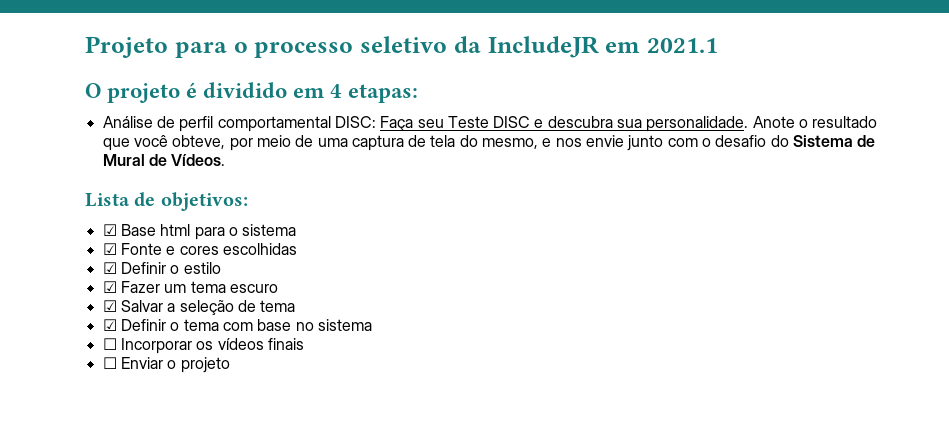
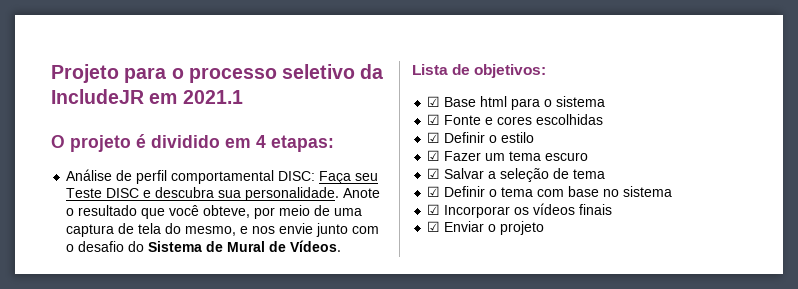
- ☐ Incorporar os vídeos finais
+ ☑ Incorporar os vídeos finais
- ☐ Enviar o projeto
+ ☑ Enviar o projeto

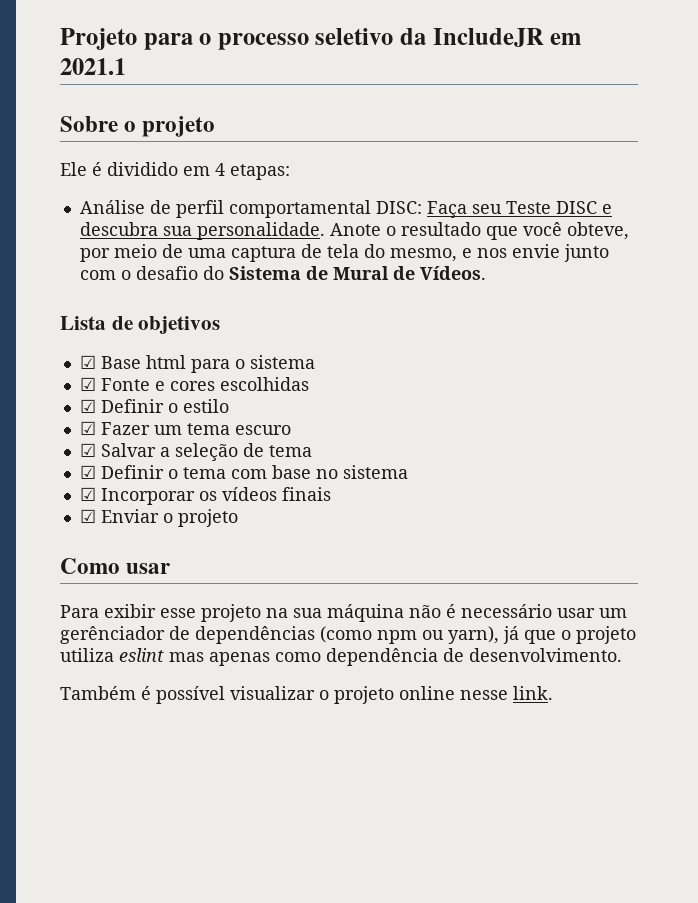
- O projeto é dividido em 4 etapas:
+ Sobre o projeto
+ Ele é dividido em 4 etapas:
- Lista de objetivos:
+ Lista de objetivos
+ Como usar
+ Para exibir esse projeto na sua máquina não é necessário usar um gerênciador de dependências (como npm ou yarn), já que o projeto utiliza eslint mas apenas como dependência de desenvolvimento.
+ Também é possível visualizar o projeto online nesse link.

